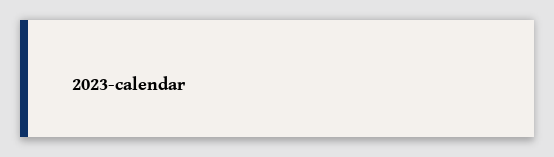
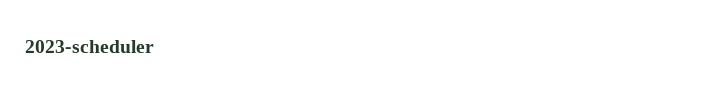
- 2023-calendar
+ 2023-scheduler

